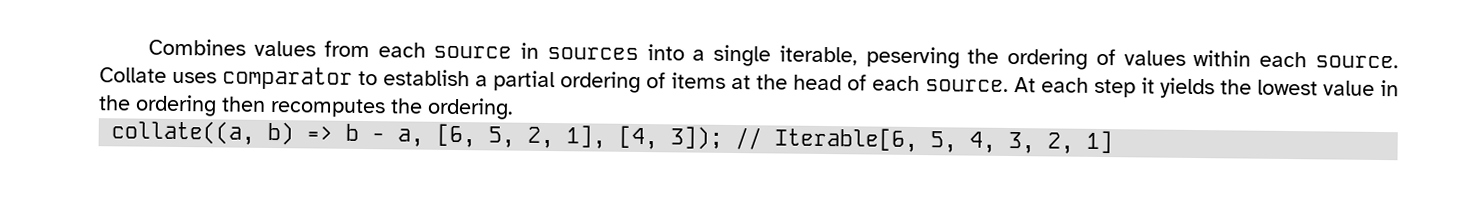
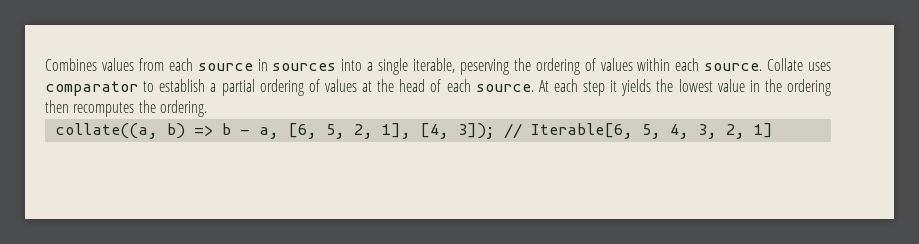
- Collate uses comparator to establish a partial ordering of items at the head of each source.
+ Collate uses comparator to establish a partial ordering of values at the head of each source.

